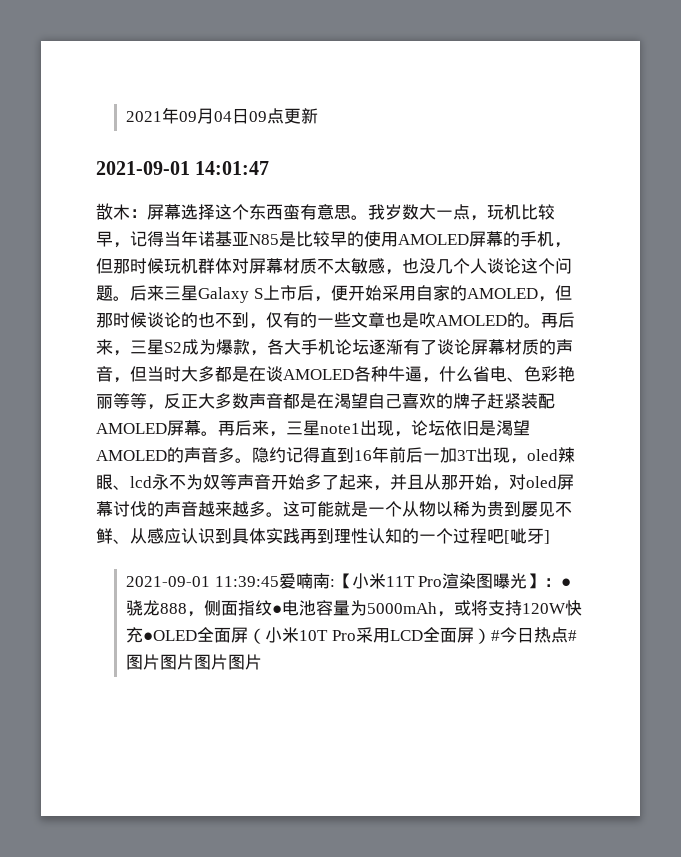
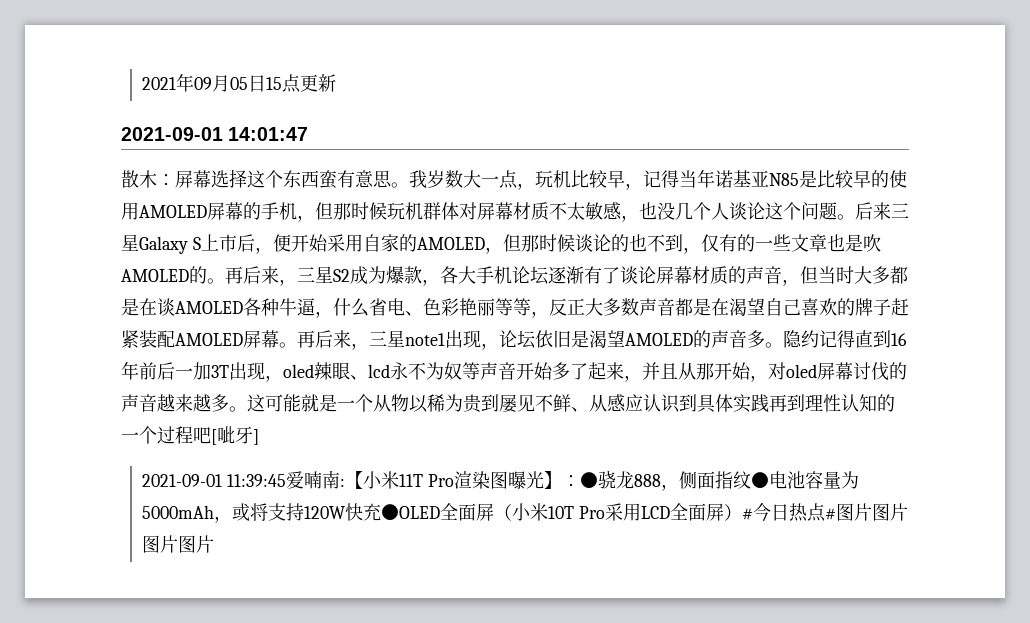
- 2021年09月04日09点更新
+ 2021年09月05日15点更新

